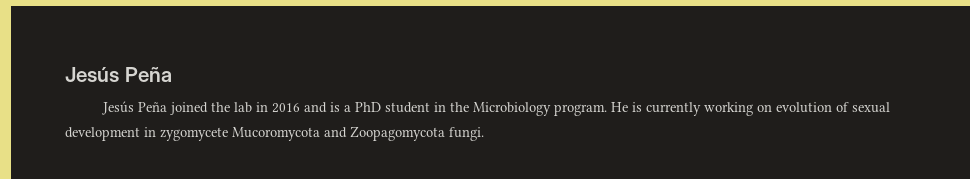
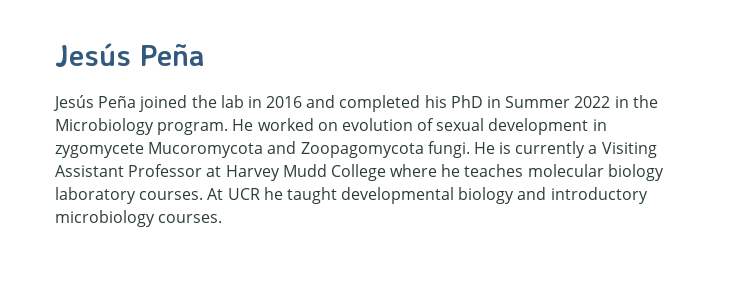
- Jesús Peña joined the lab in 2016 and is a PhD student in the Microbiology program.
+ Jesús Peña joined the lab in 2016 and completed his PhD in Summer 2022 in the Microbiology program.
- He is currently working on evolution of sexual development in zygomycete Mucoromycota and Zoopagomycota fungi.
+ He worked on evolution of sexual development in zygomycete Mucoromycota and Zoopagomycota fungi.
+ He is currently a Visiting Assistant Professor at Harvey Mudd College where he teaches molecular biology laboratory courses. At UCR he taught developmental biology and introductory microbiology courses.

